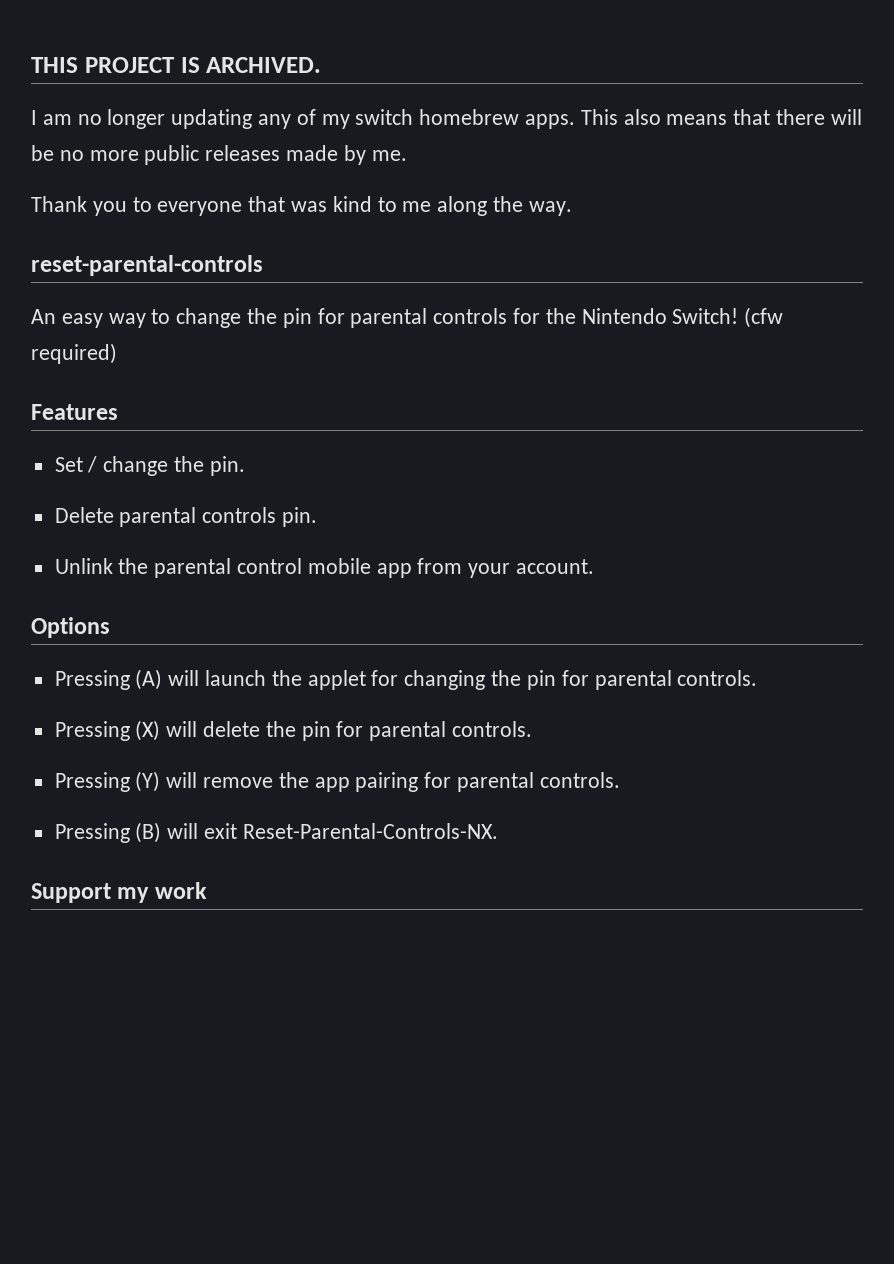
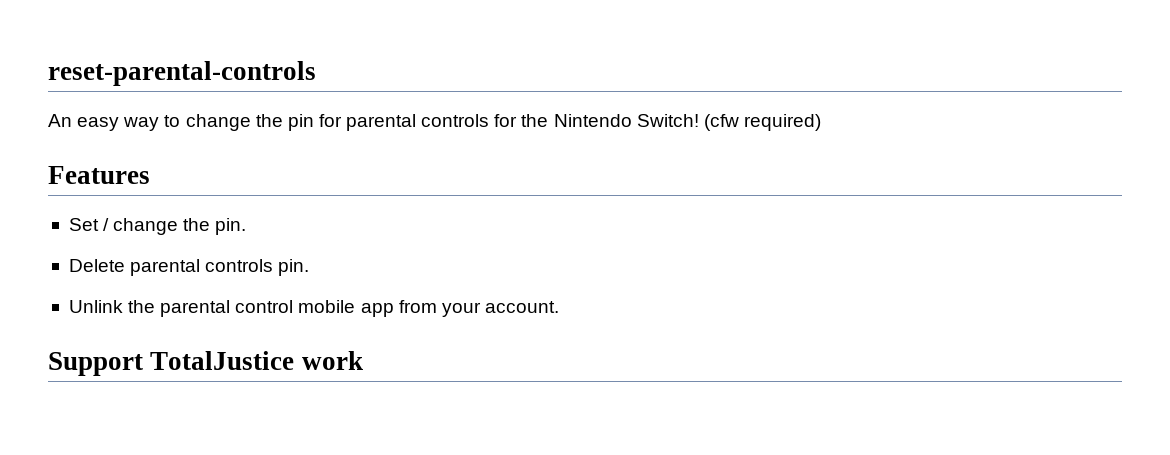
- THIS PROJECT IS ARCHIVED.
- I am no longer updating any of my switch homebrew apps. This also means that there will be no more public releases made by me.
- Thank you to everyone that was kind to me along the way.
- Options
- Pressing (A) will launch the applet for changing the pin for parental controls.
- Pressing (X) will delete the pin for parental controls.
- Pressing (Y) will remove the app pairing for parental controls.
- Pressing (B) will exit Reset-Parental-Controls-NX.
- Support my work
+ Support TotalJustice work

